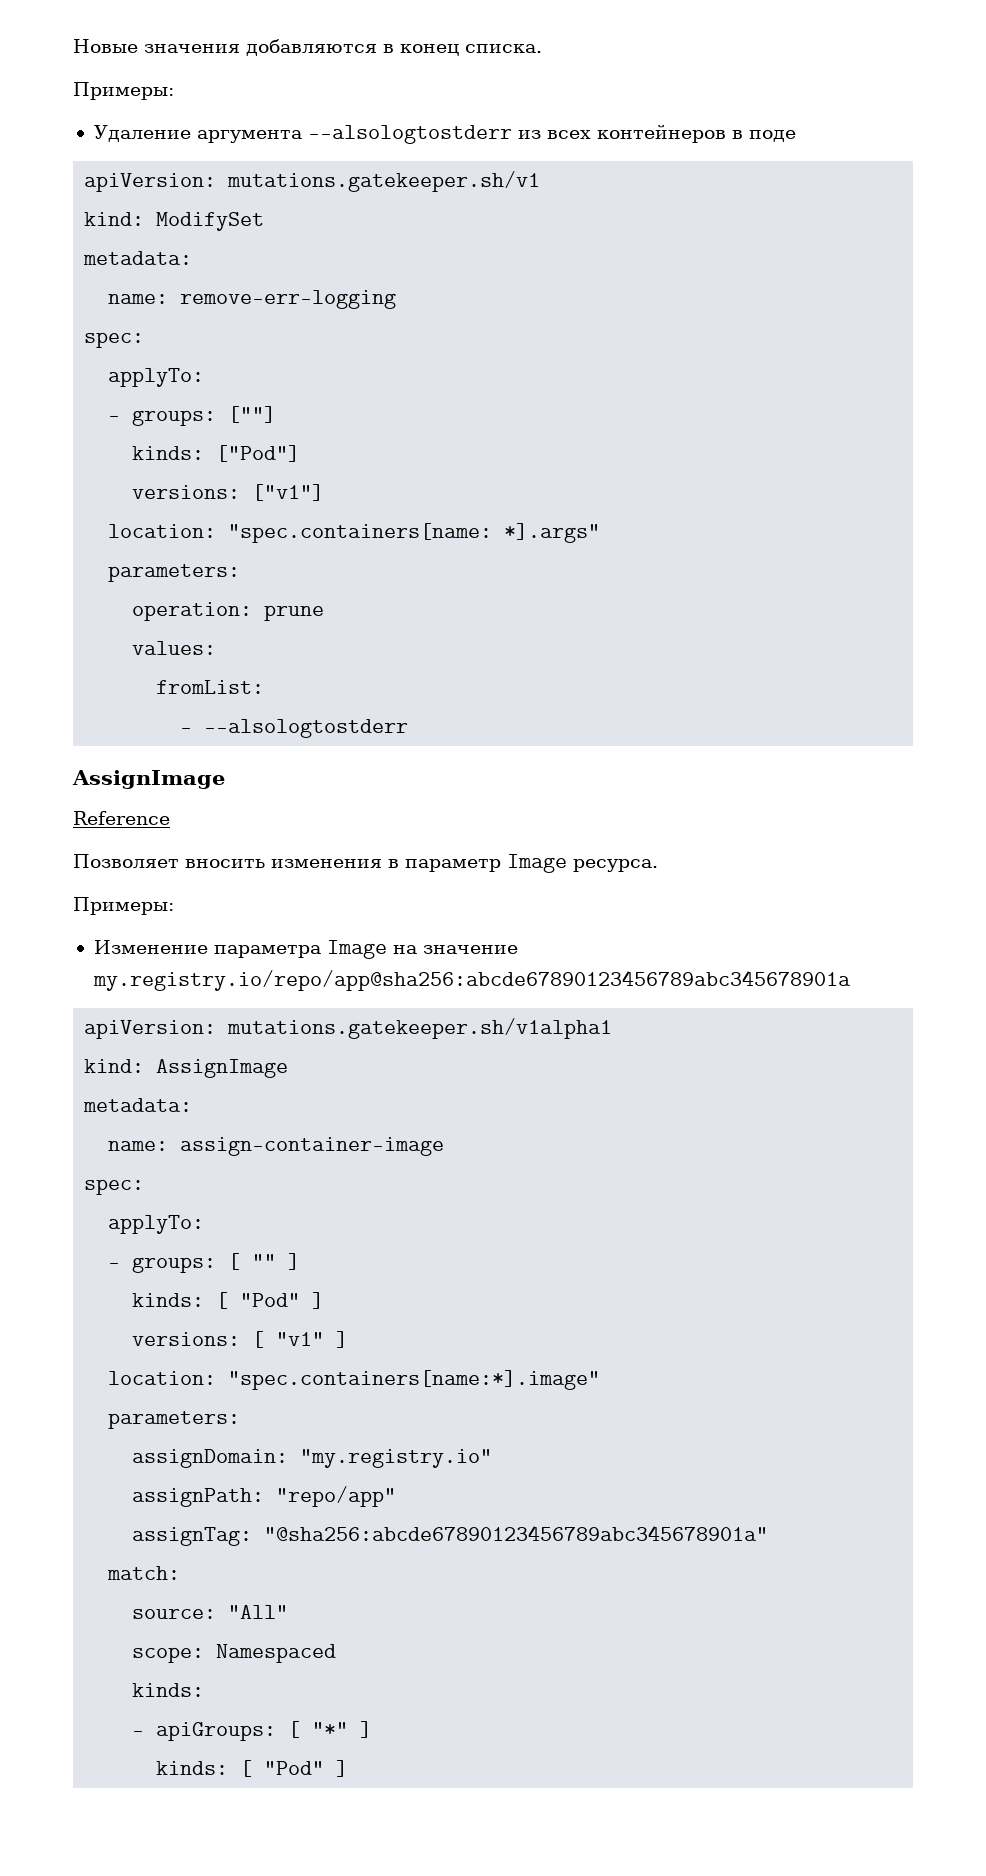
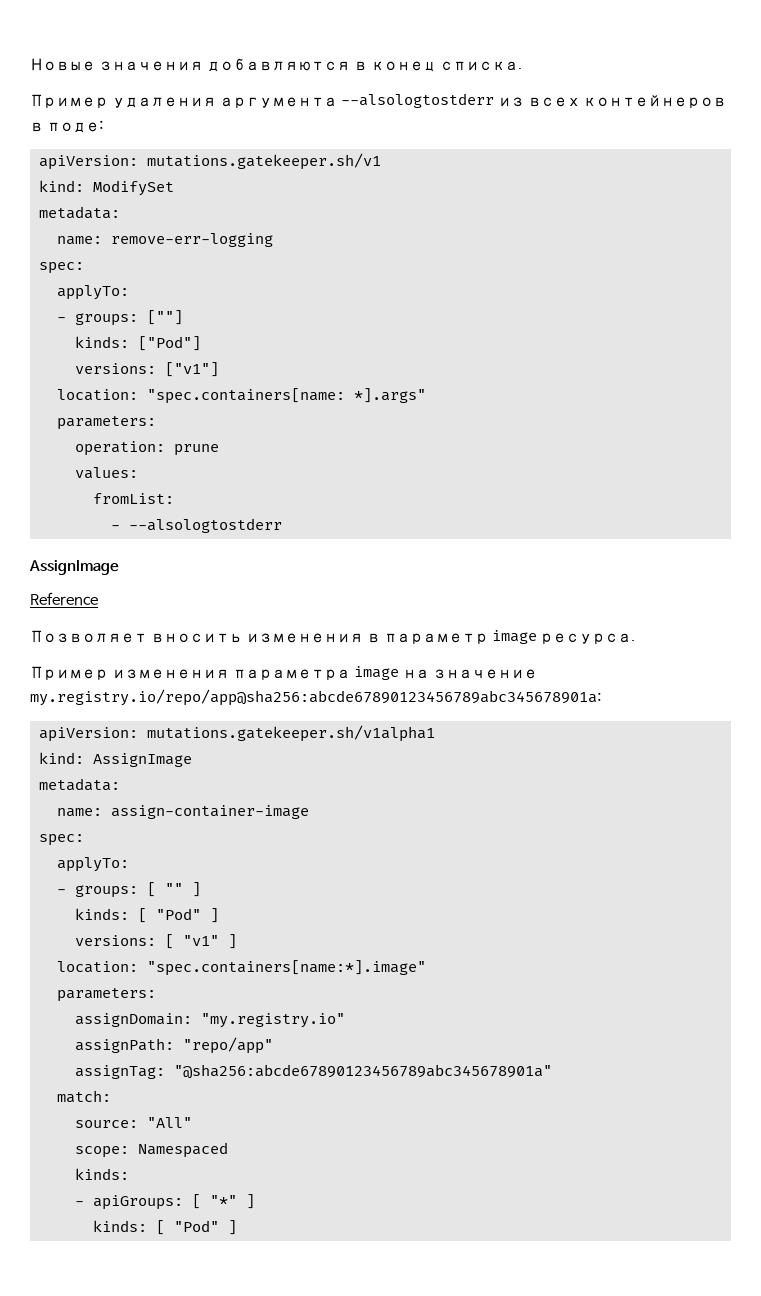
  Новые значения добавляются в конец списка.
- Примеры:
- Удаление аргумента --alsologtostderr из всех контейнеров в поде
+ Пример удаления аргумента --alsologtostderr из всех контейнеров в поде:
- Позволяет вносить изменения в параметр Image ресурса.
- Примеры:
- Изменение параметра Image на значение my.registry.io/repo/app@sha256:abcde67890123456789abc345678901a
+ Позволяет вносить изменения в параметр image ресурса.
+ Пример изменения параметра image на значение my.registry.io/repo/app@sha256:abcde67890123456789abc345678901a:

